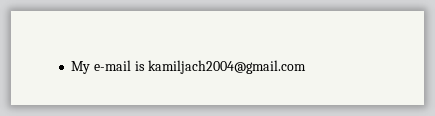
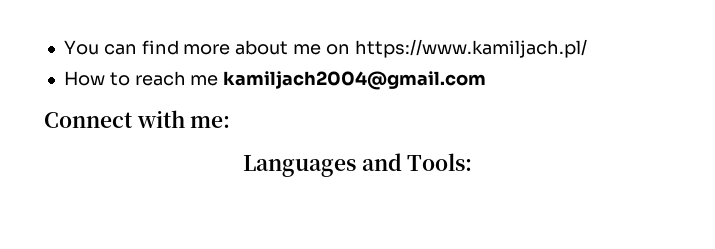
- My e-mail is kamiljach2004@gmail.com
+ You can find more about me on https://www.kamiljach.pl/
+ How to reach me kamiljach2004@gmail.com
+ Connect with me:
+ Languages and Tools:

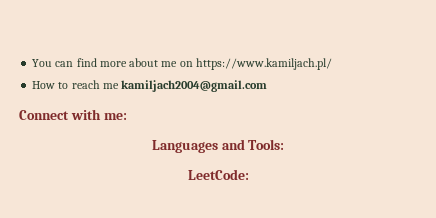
+ LeetCode:

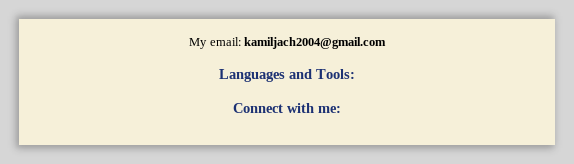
- You can find more about me on https://www.kamiljach.pl/
- How to reach me kamiljach2004@gmail.com
- Connect with me:
+ My email: kamiljach2004@gmail.com
- LeetCode:
+ Connect with me:

